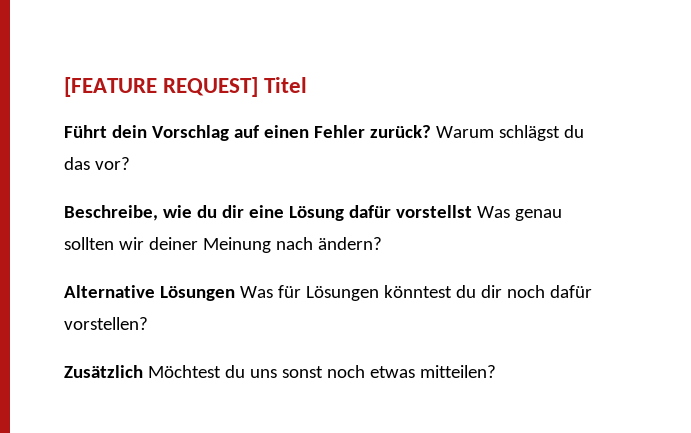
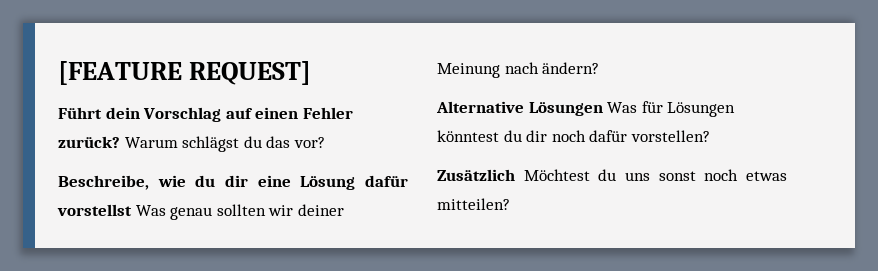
- [FEATURE REQUEST] Titel
+ [FEATURE REQUEST]

